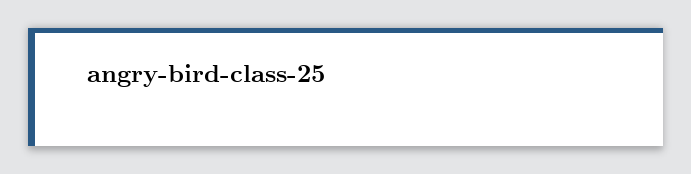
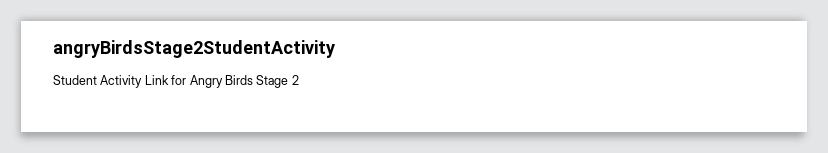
- angry-bird-class-25
+ angryBirdsStage2StudentActivity
+ Student Activity Link for Angry Birds Stage 2

